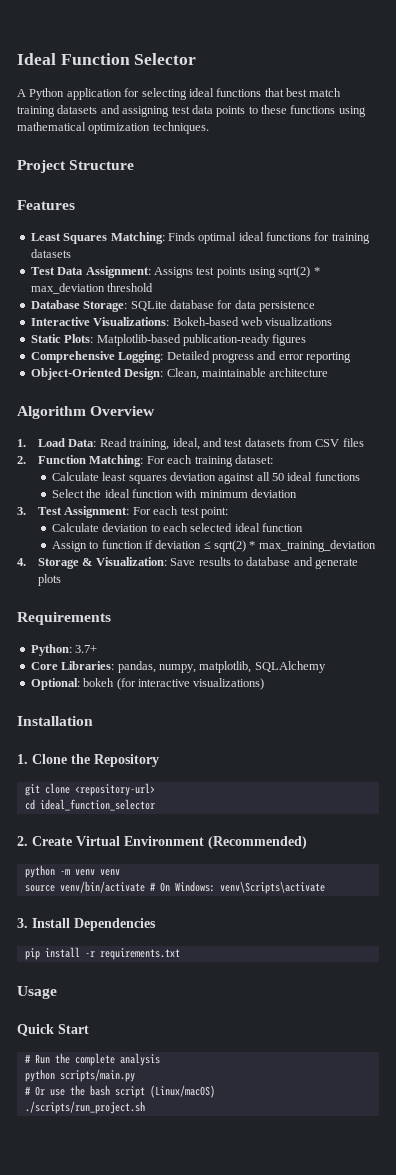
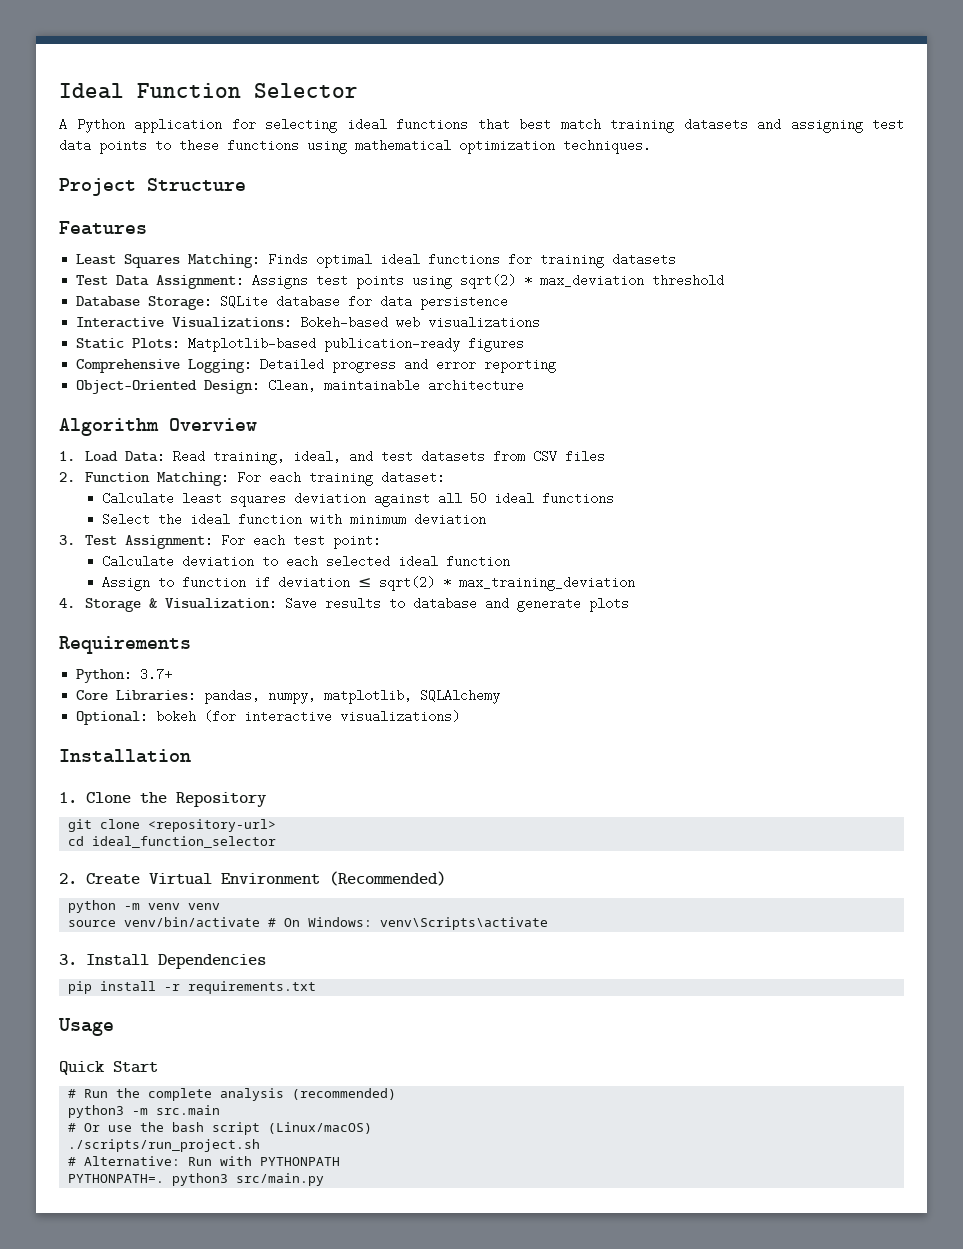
- # Run the complete analysis
- python scripts/main.py
+ # Run the complete analysis (recommended)
+ python3 -m src.main
+ # Alternative: Run with PYTHONPATH
+ PYTHONPATH=. python3 src/main.py

